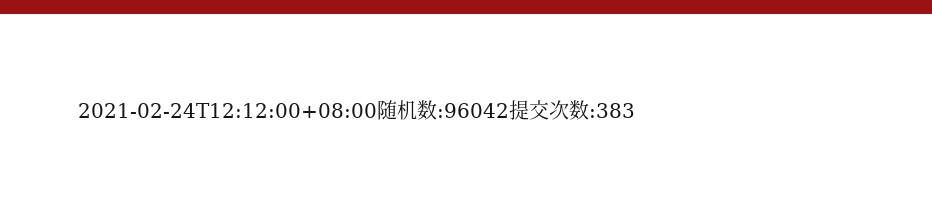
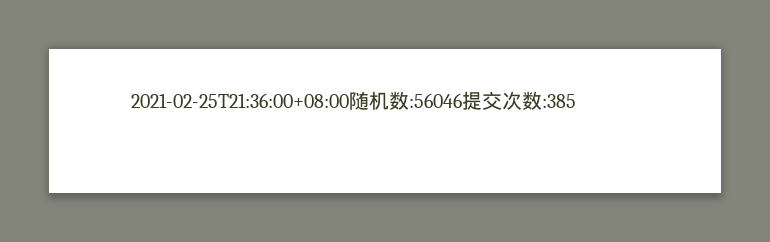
- 2021-02-24T12:12:00+08:00随机数:96042提交次数:383
+ 2021-02-25T21:36:00+08:00随机数:56046提交次数:385

